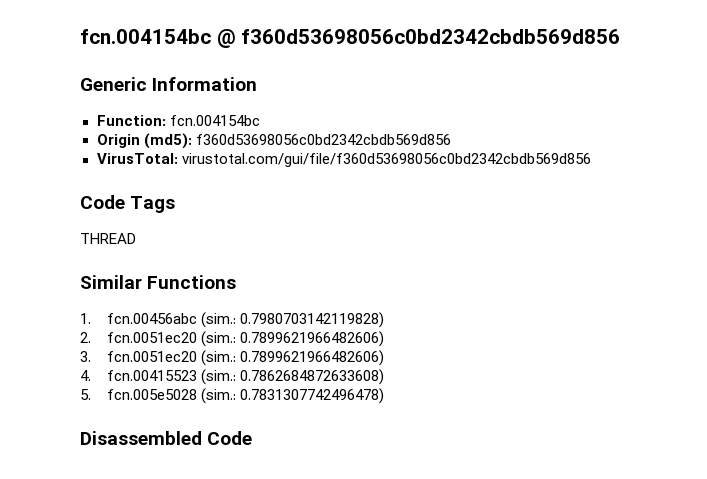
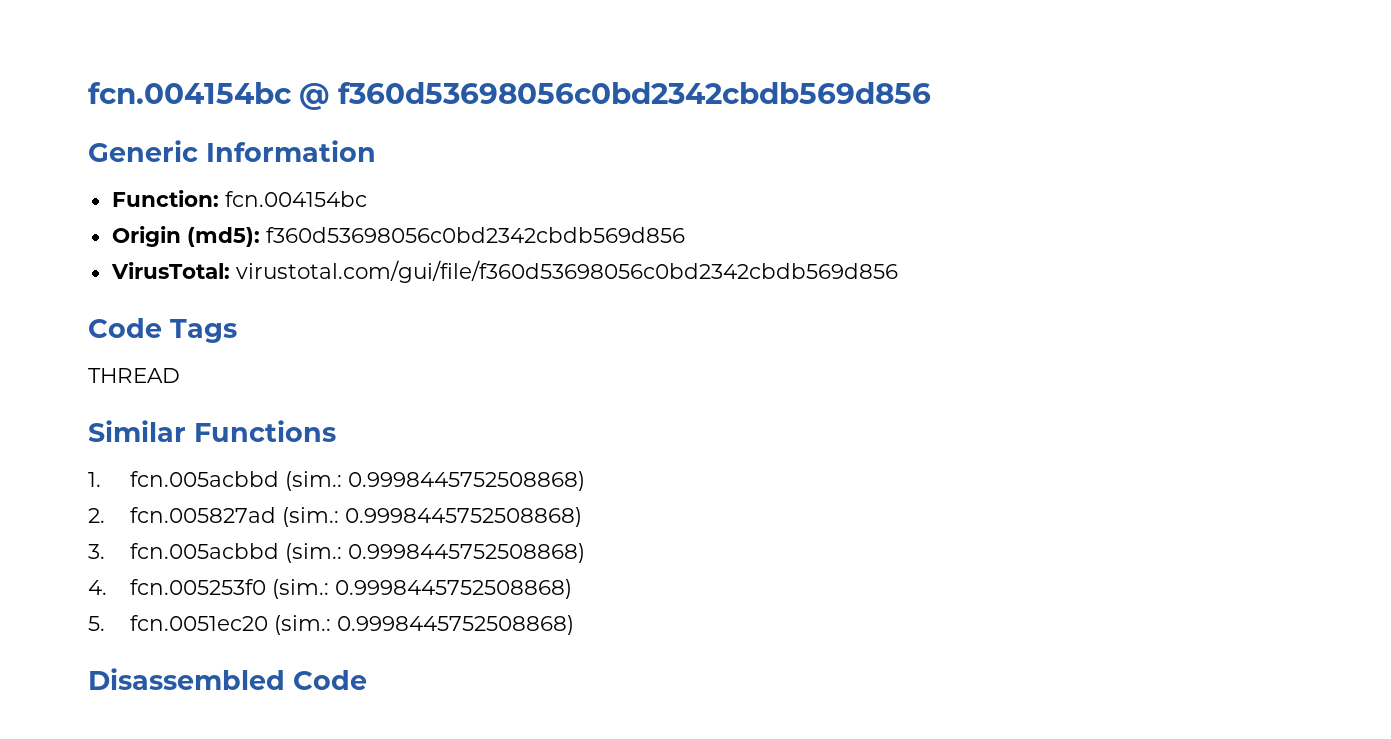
- 1. fcn.00456abc (sim.: 0.7980703142119828)
- 2. fcn.0051ec20 (sim.: 0.7899621966482606)
- 3. fcn.0051ec20 (sim.: 0.7899621966482606)
- 4. fcn.00415523 (sim.: 0.7862684872633608)
- 5. fcn.005e5028 (sim.: 0.7831307742496478)
+ 1. fcn.005acbbd (sim.: 0.9998445752508868)
+ 2. fcn.005827ad (sim.: 0.9998445752508868)
+ 3. fcn.005acbbd (sim.: 0.9998445752508868)
+ 4. fcn.005253f0 (sim.: 0.9998445752508868)
+ 5. fcn.0051ec20 (sim.: 0.9998445752508868)

